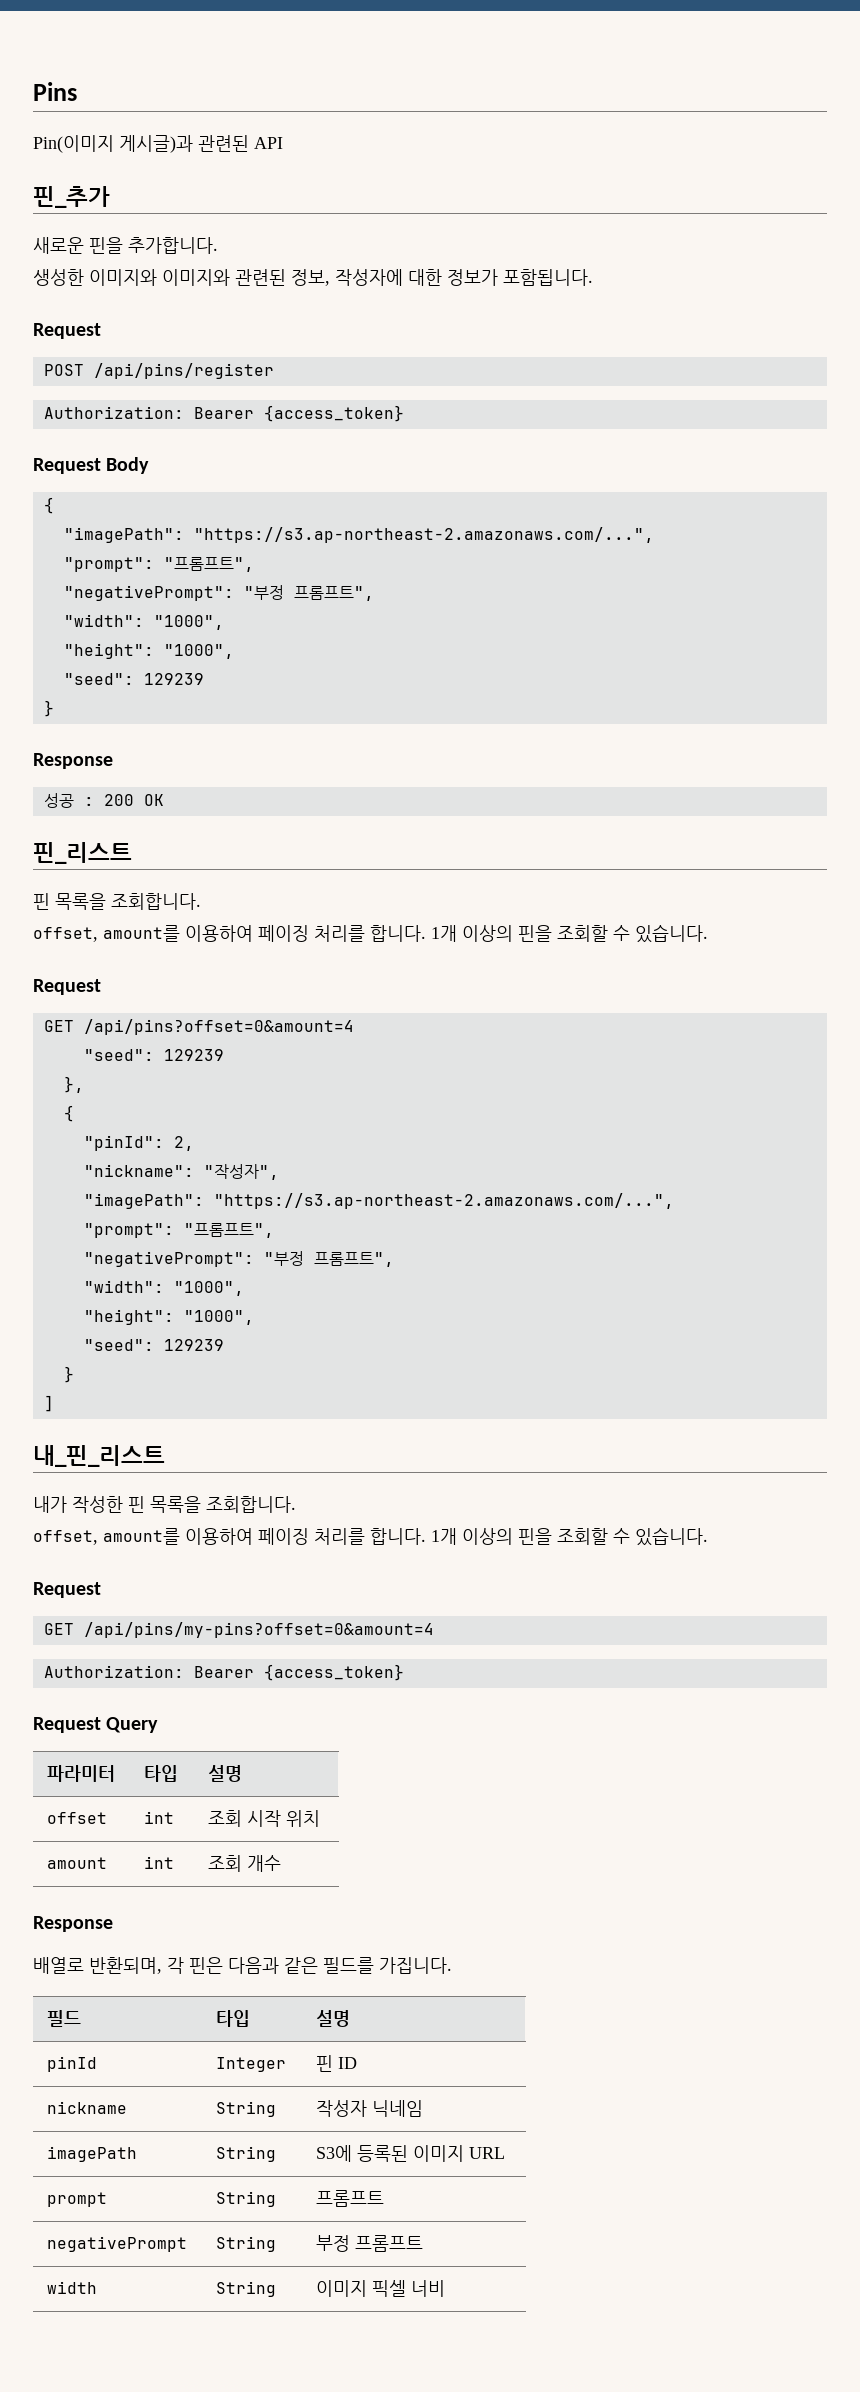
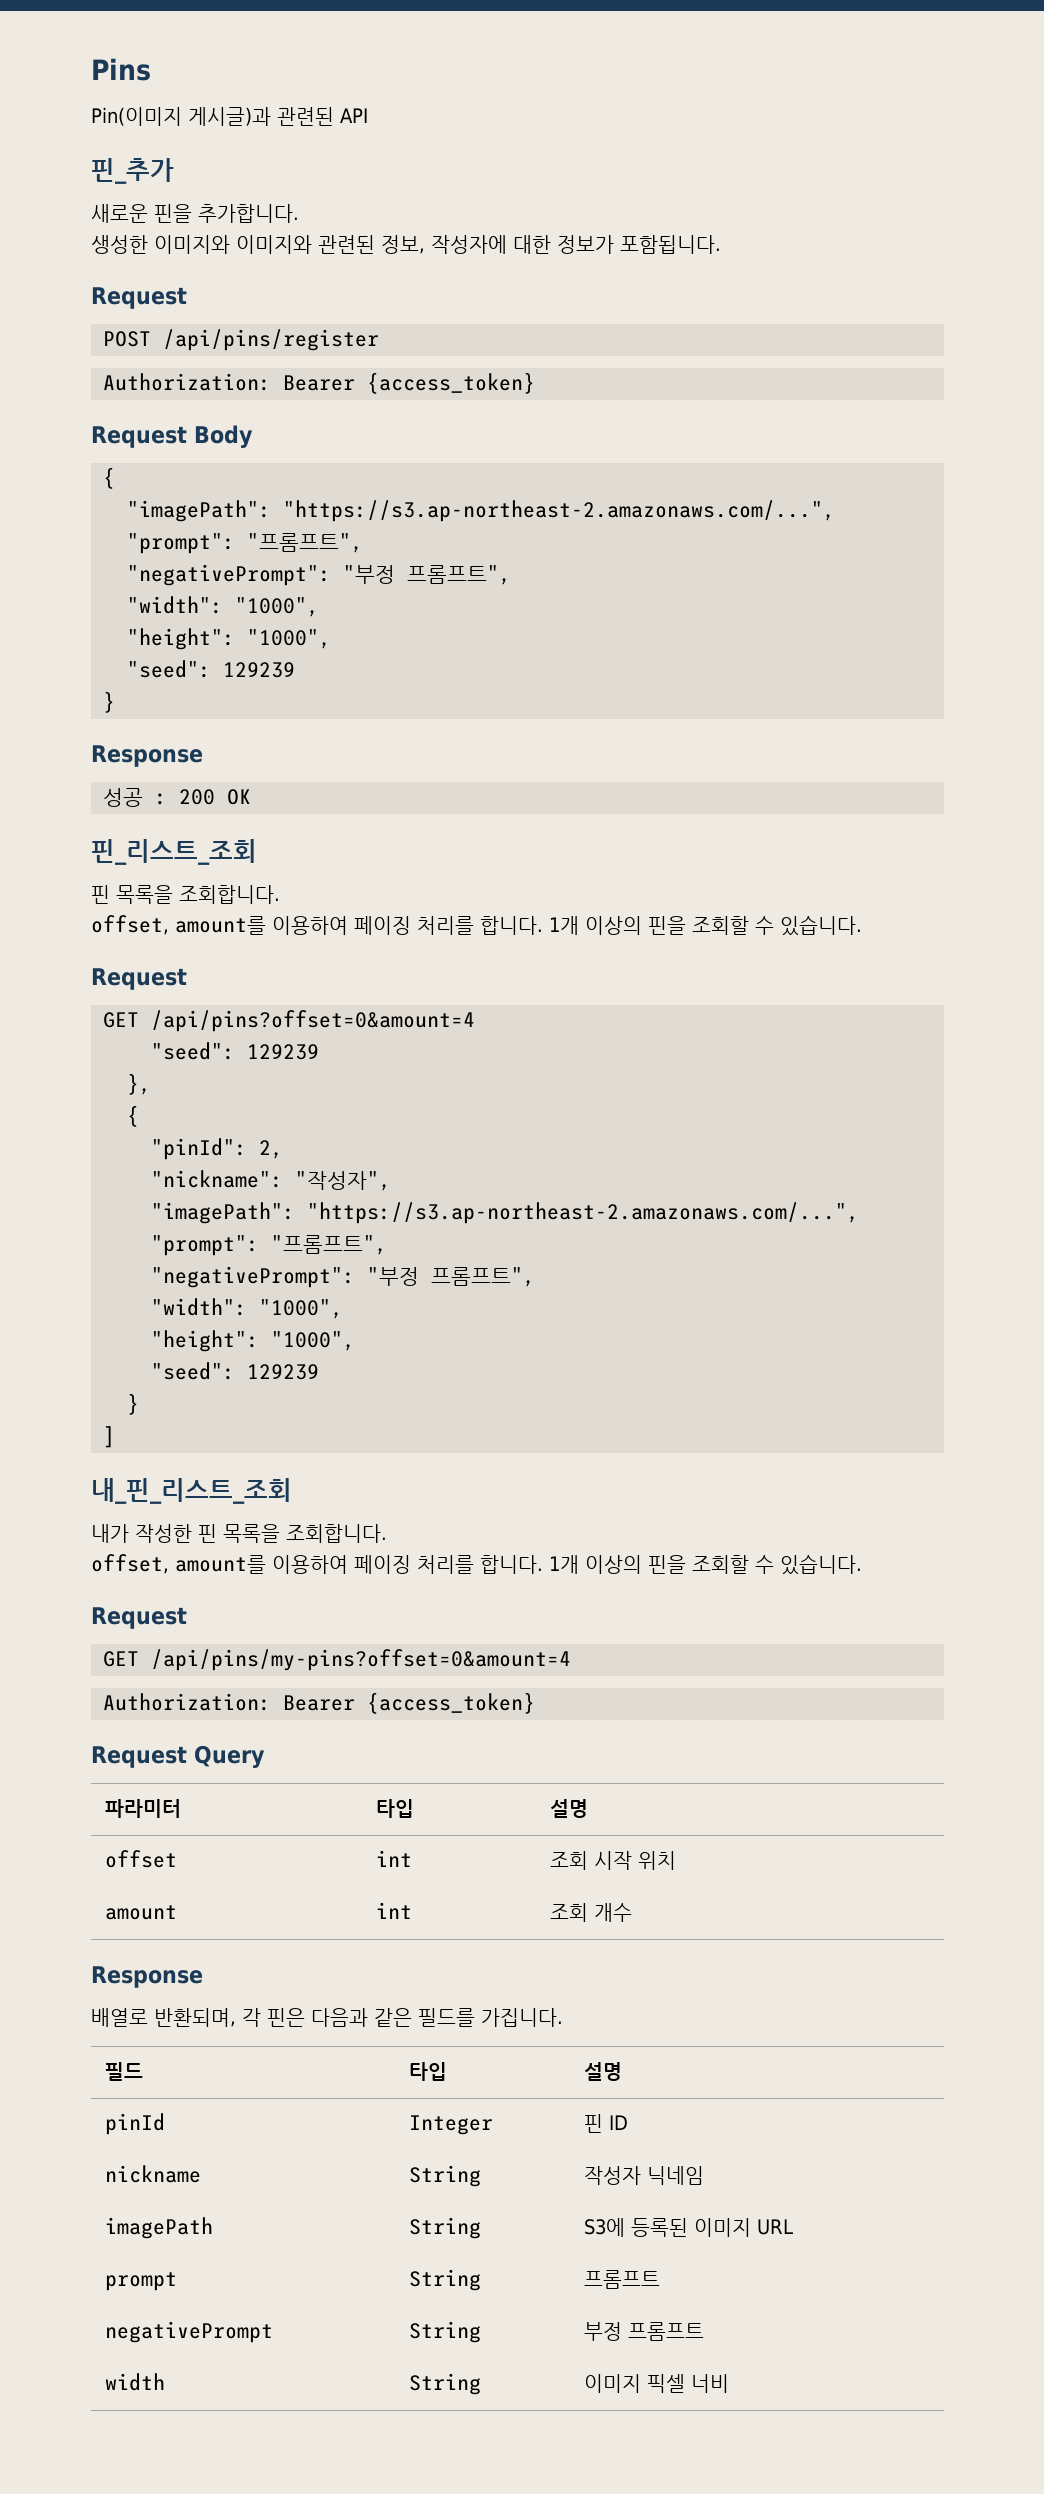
- 핀_리스트
+ 핀_리스트_조회
- 내_핀_리스트
+ 내_핀_리스트_조회

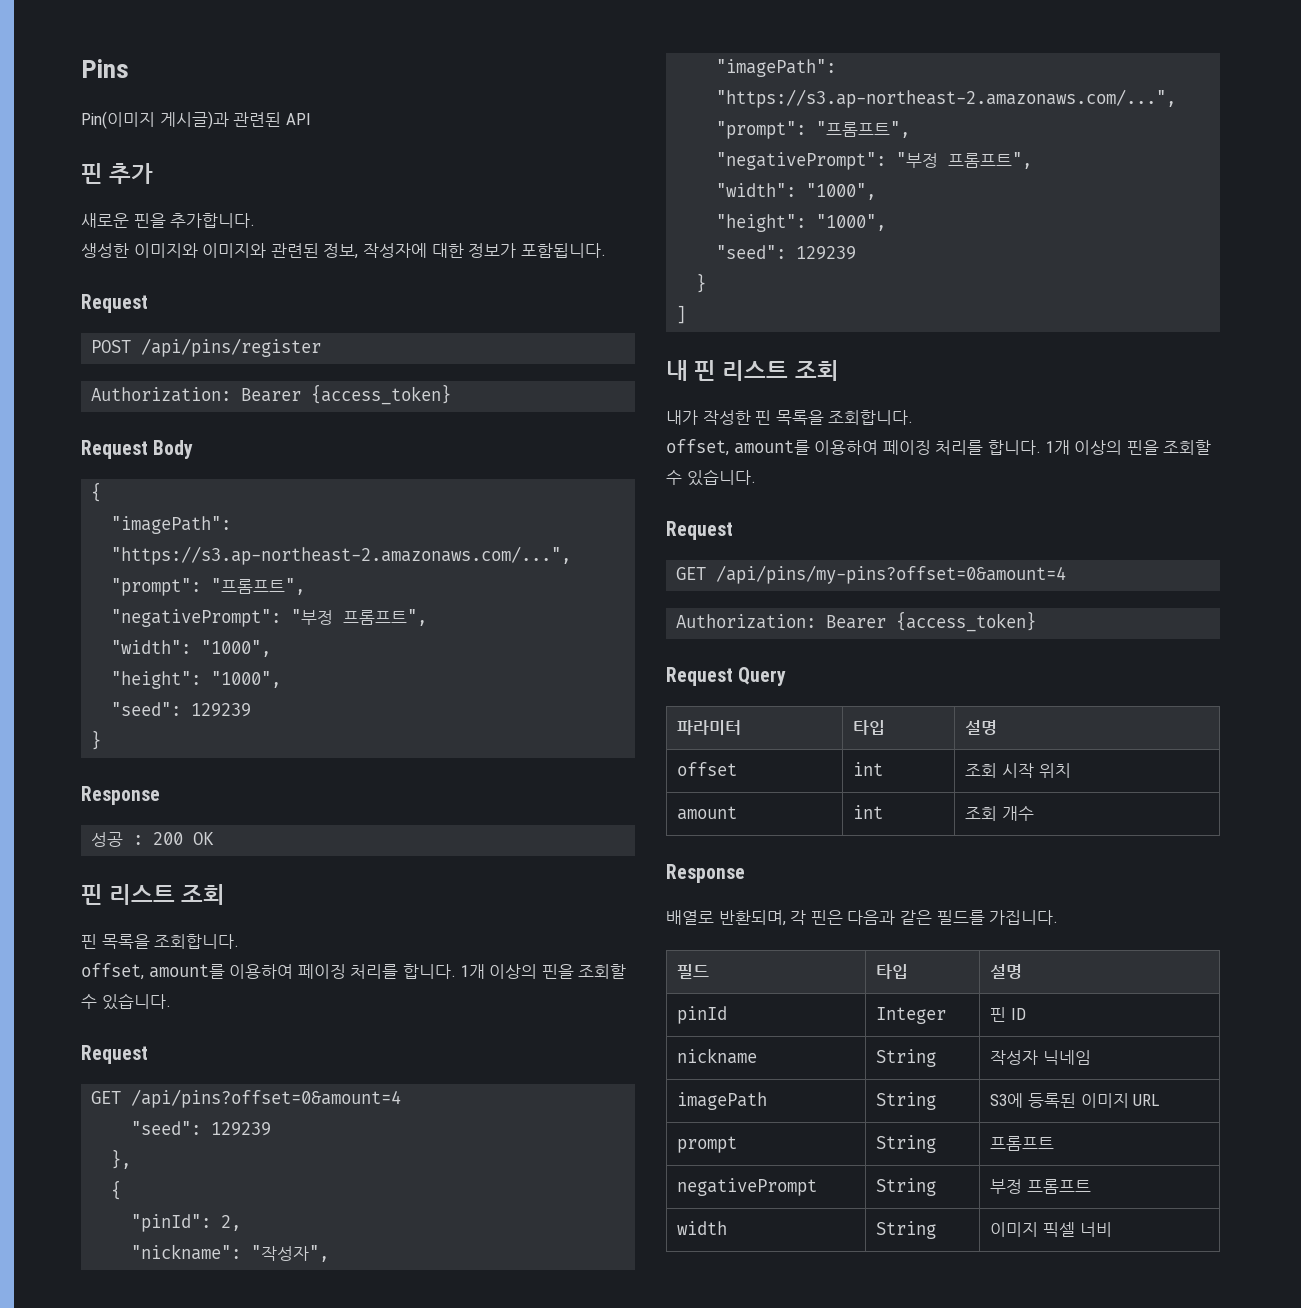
- 핀_추가
+ 핀 추가
  성공 : 200 OK
- 핀_리스트_조회
+ 핀 리스트 조회
- 내_핀_리스트_조회
+ 내 핀 리스트 조회

